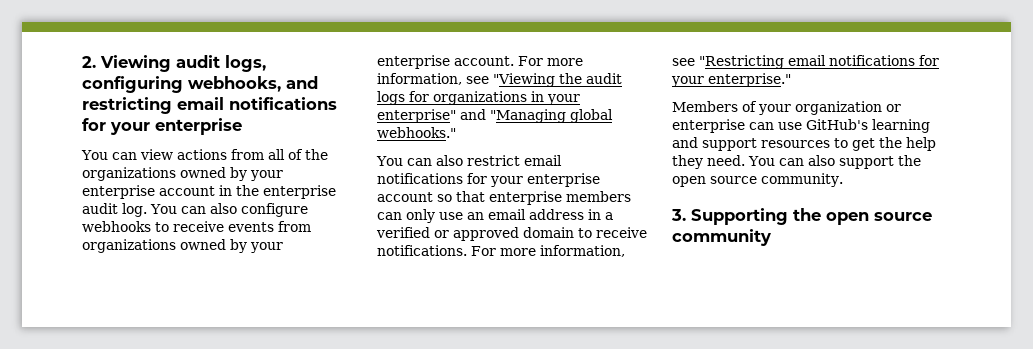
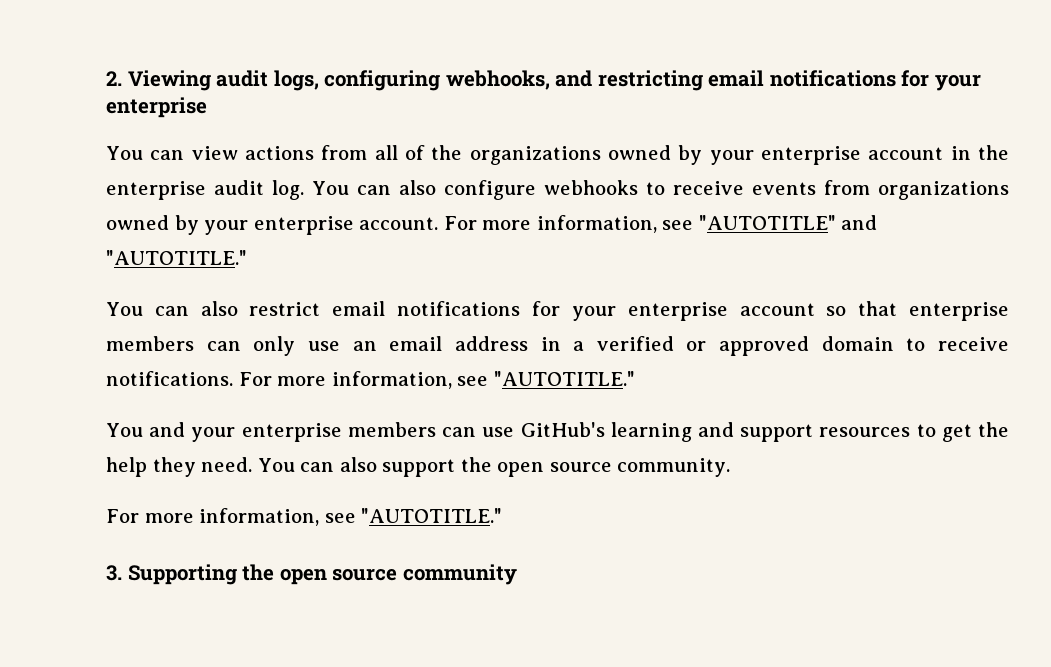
- For more information, see "Viewing the audit logs for organizations in your enterprise" and "Managing global webhooks."
+ For more information, see "AUTOTITLE" and "AUTOTITLE."
- You can also restrict email notifications for your enterprise account so that enterprise members can only use an email address in a verified or approved domain to receive notifications. For more information, see "Restricting email notifications for your enterprise."
- Members of your organization or enterprise can use GitHub's learning and support resources to get the help they need.
+ You can also restrict email notifications for your enterprise account so that enterprise members can only use an email address in a verified or approved domain to receive notifications. For more information, see "AUTOTITLE."
+ You and your enterprise members can use GitHub's learning and support resources to get the help they need.
  You can also support the open source community.
+ For more information, see "AUTOTITLE."

